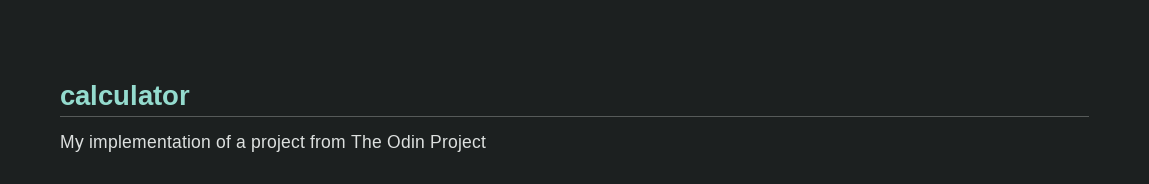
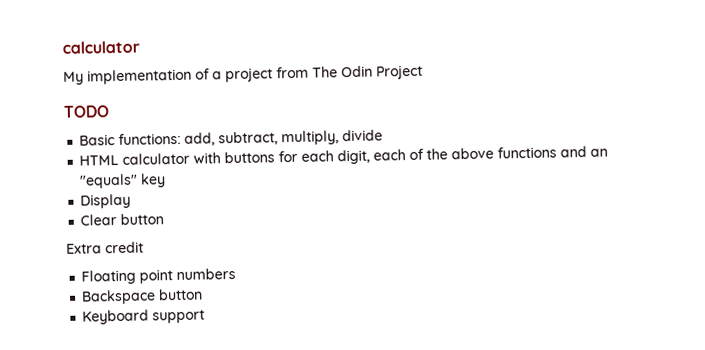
+ TODO
+ Basic functions: add, subtract, multiply, divide
+ HTML calculator with buttons for each digit, each of the above functions and an "equals" key
+ Display
+ Clear button
+ Extra credit
+ Floating point numbers
+ Backspace button
+ Keyboard support

